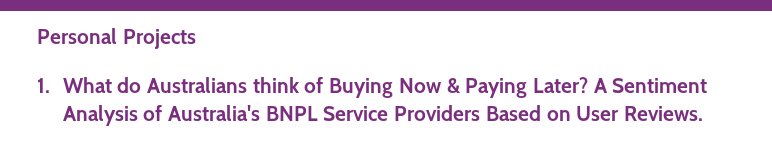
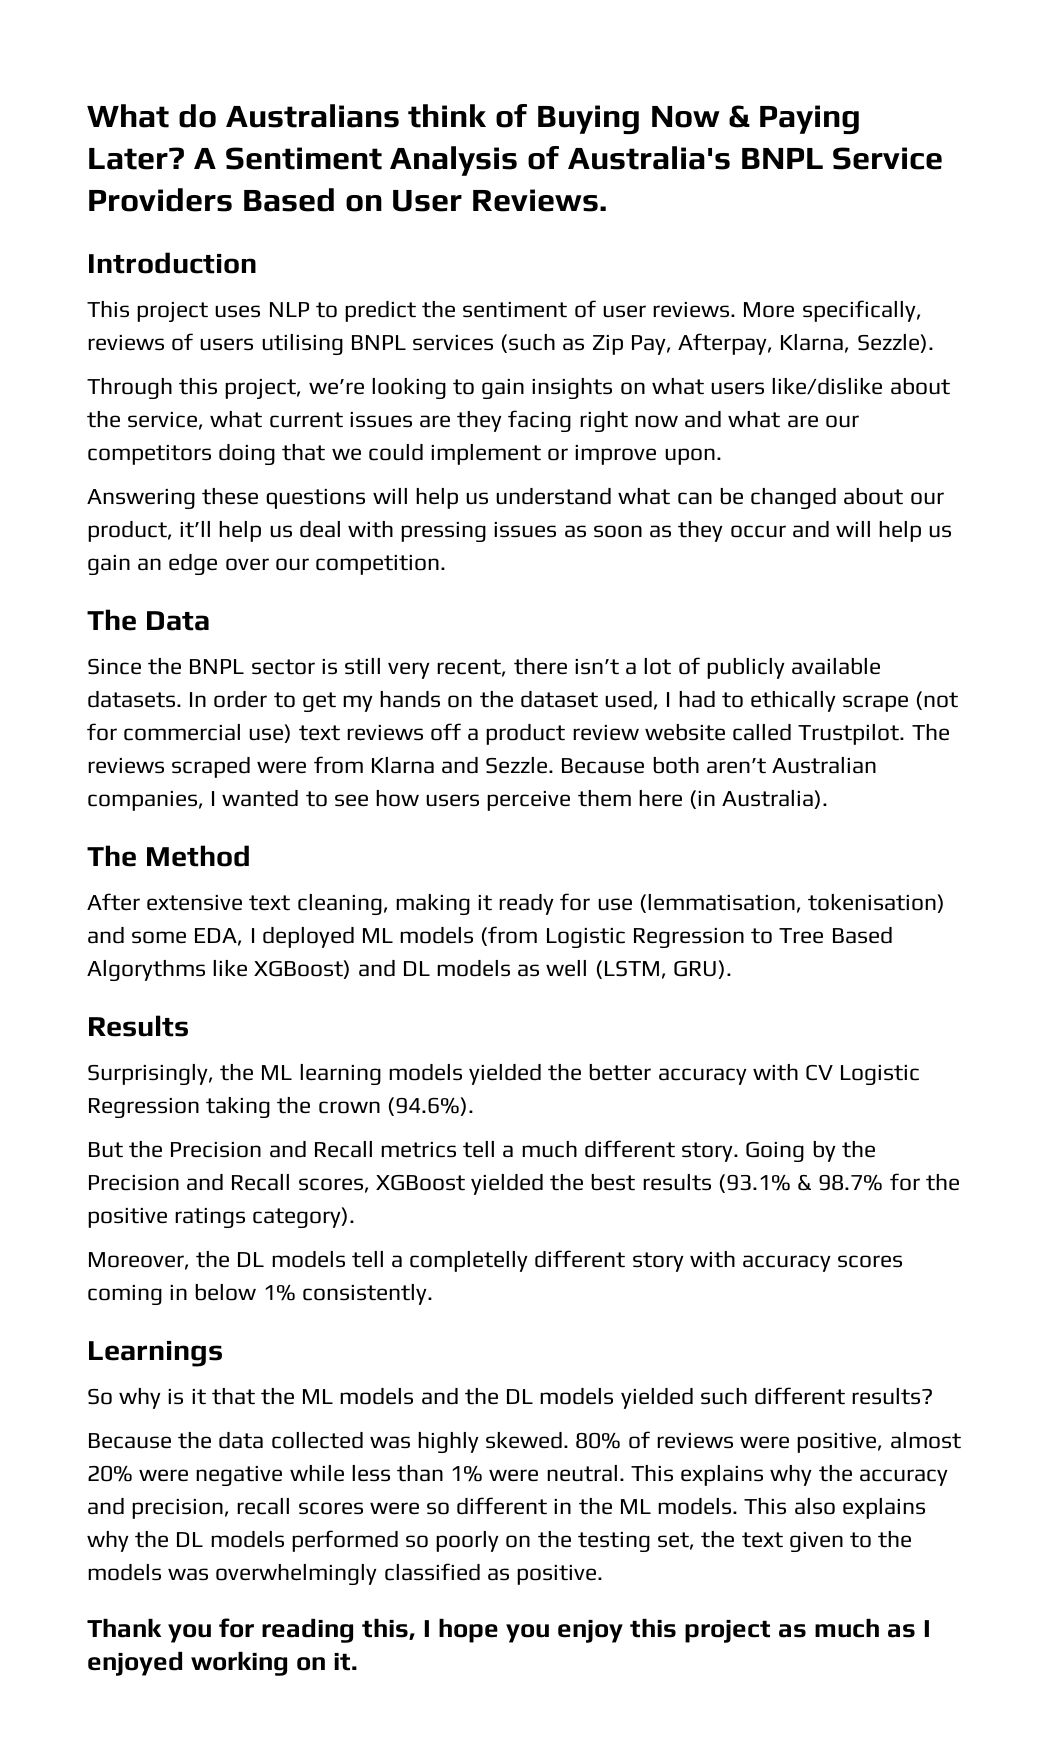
- Personal Projects
- 1. What do Australians think of Buying Now & Paying Later?
+ What do Australians think of Buying Now & Paying Later?
+ Introduction
+ This project uses NLP to predict the sentiment of user reviews. More specifically, reviews of users utilising BNPL services (such as Zip Pay, Afterpay, Klarna, Sezzle).
+ Through this project, we’re looking to gain insights on what users like/dislike about the service, what current issues are they facing right now and what are our competitors doing that we could implement or improve upon.
+ Answering these questions will help us understand what can be changed about our product, it’ll help us deal with pressing issues as soon as they occur and will help us gain an edge over our competition.
+ The Data
+ Since the BNPL sector is still very recent, there isn’t a lot of publicly available datasets. In order to get my hands on the dataset used, I had to ethically scrape (not for commercial use) text reviews off a product review website called Trustpilot. The reviews scraped were from Klarna and Sezzle. Because both aren’t Australian companies, I wanted to see how users perceive them here (in Australia).
+ The Method
+ After extensive text cleaning, making it ready for use (lemmatisation, tokenisation) and some EDA, I deployed ML models (from Logistic Regression to Tree Based Algorythms like XGBoost) and DL models as well (LSTM, GRU).
+ Results
+ Surprisingly, the ML learning models yielded the better accuracy with CV Logistic Regression taking the crown (94.6%).
+ But the Precision and Recall metrics tell a much different story. Going by the Precision and Recall scores, XGBoost yielded the best results (93.1% & 98.7% for the positive ratings category).
+ Moreover, the DL models tell a completelly different story with accuracy scores coming in below 1% consistently.
+ Learnings
+ So why is it that the ML models and the DL models yielded such different results?
+ Because the data collected was highly skewed. 80% of reviews were positive, almost 20% were negative while less than 1% were neutral. This explains why the accuracy and precision, recall scores were so different in the ML models. This also explains why the DL models performed so poorly on the testing set, the text given to the models was overwhelmingly classified as positive.
+ Thank you for reading this, I hope you enjoy this project as much as I enjoyed working on it.

